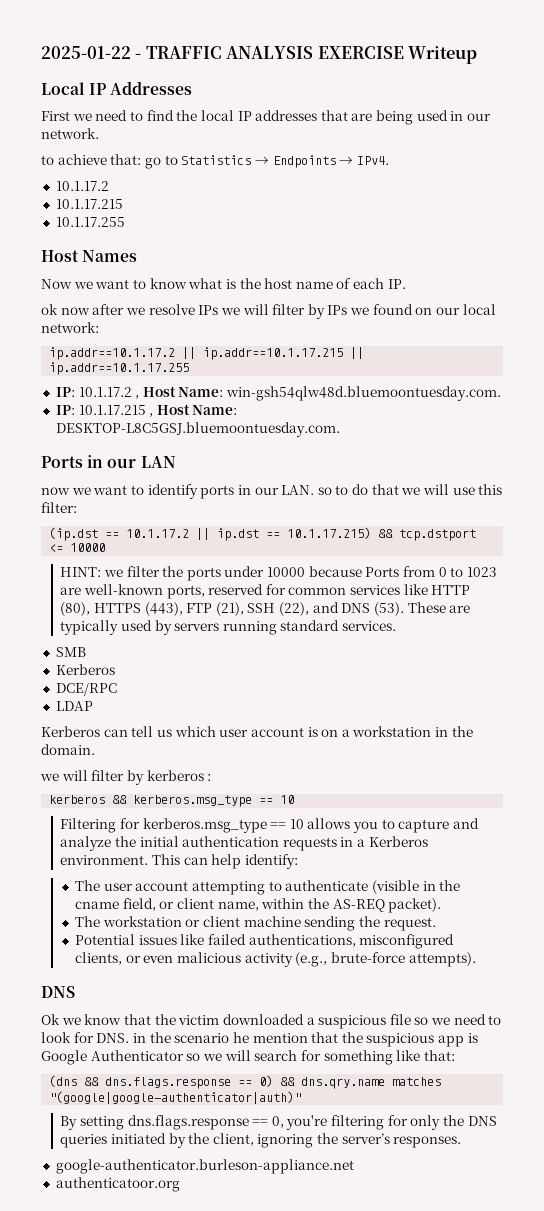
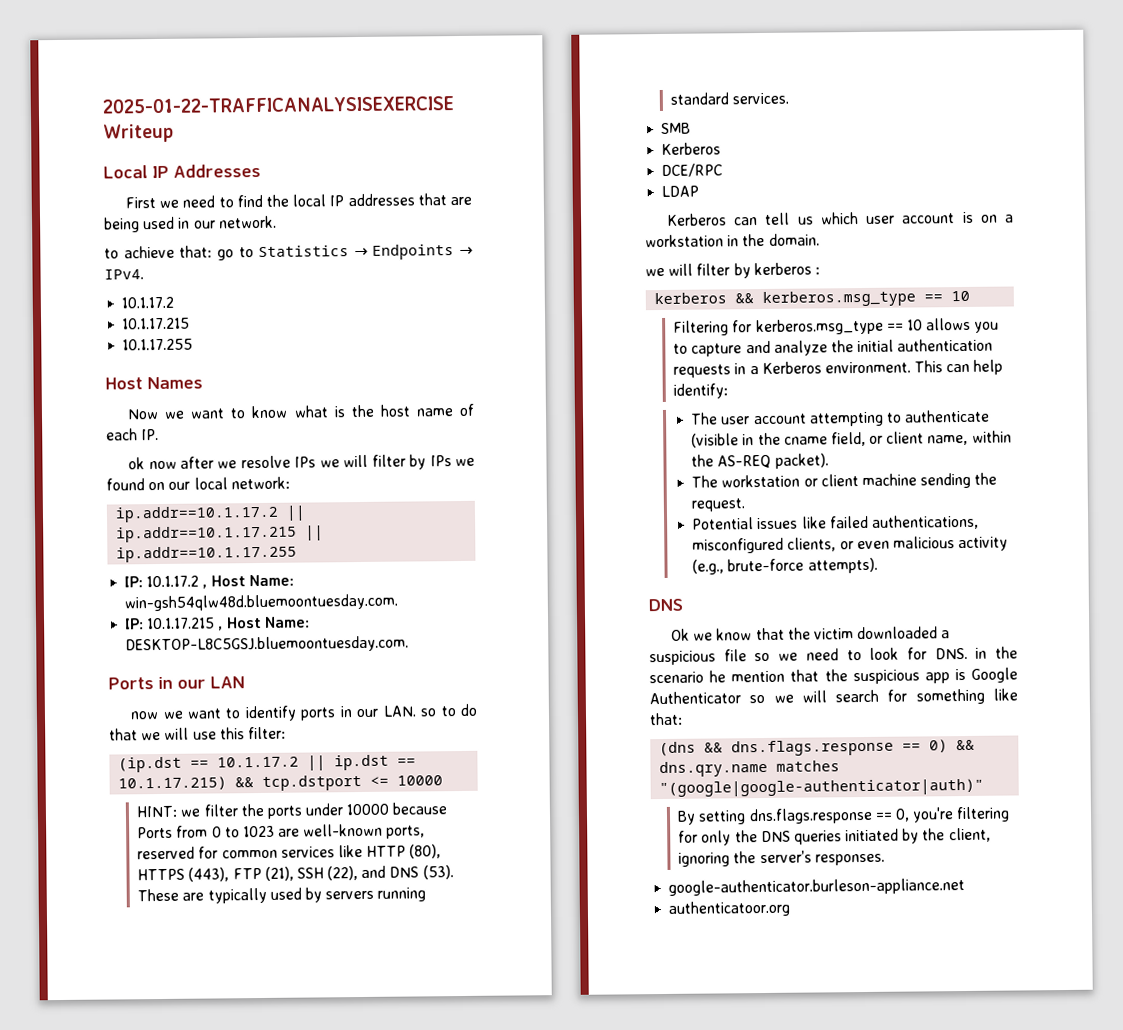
- 2025-01-22 - TRAFFIC ANALYSIS EXERCISE Writeup
+ 2025-01-22-TRAFFICANALYSISEXERCISE Writeup

